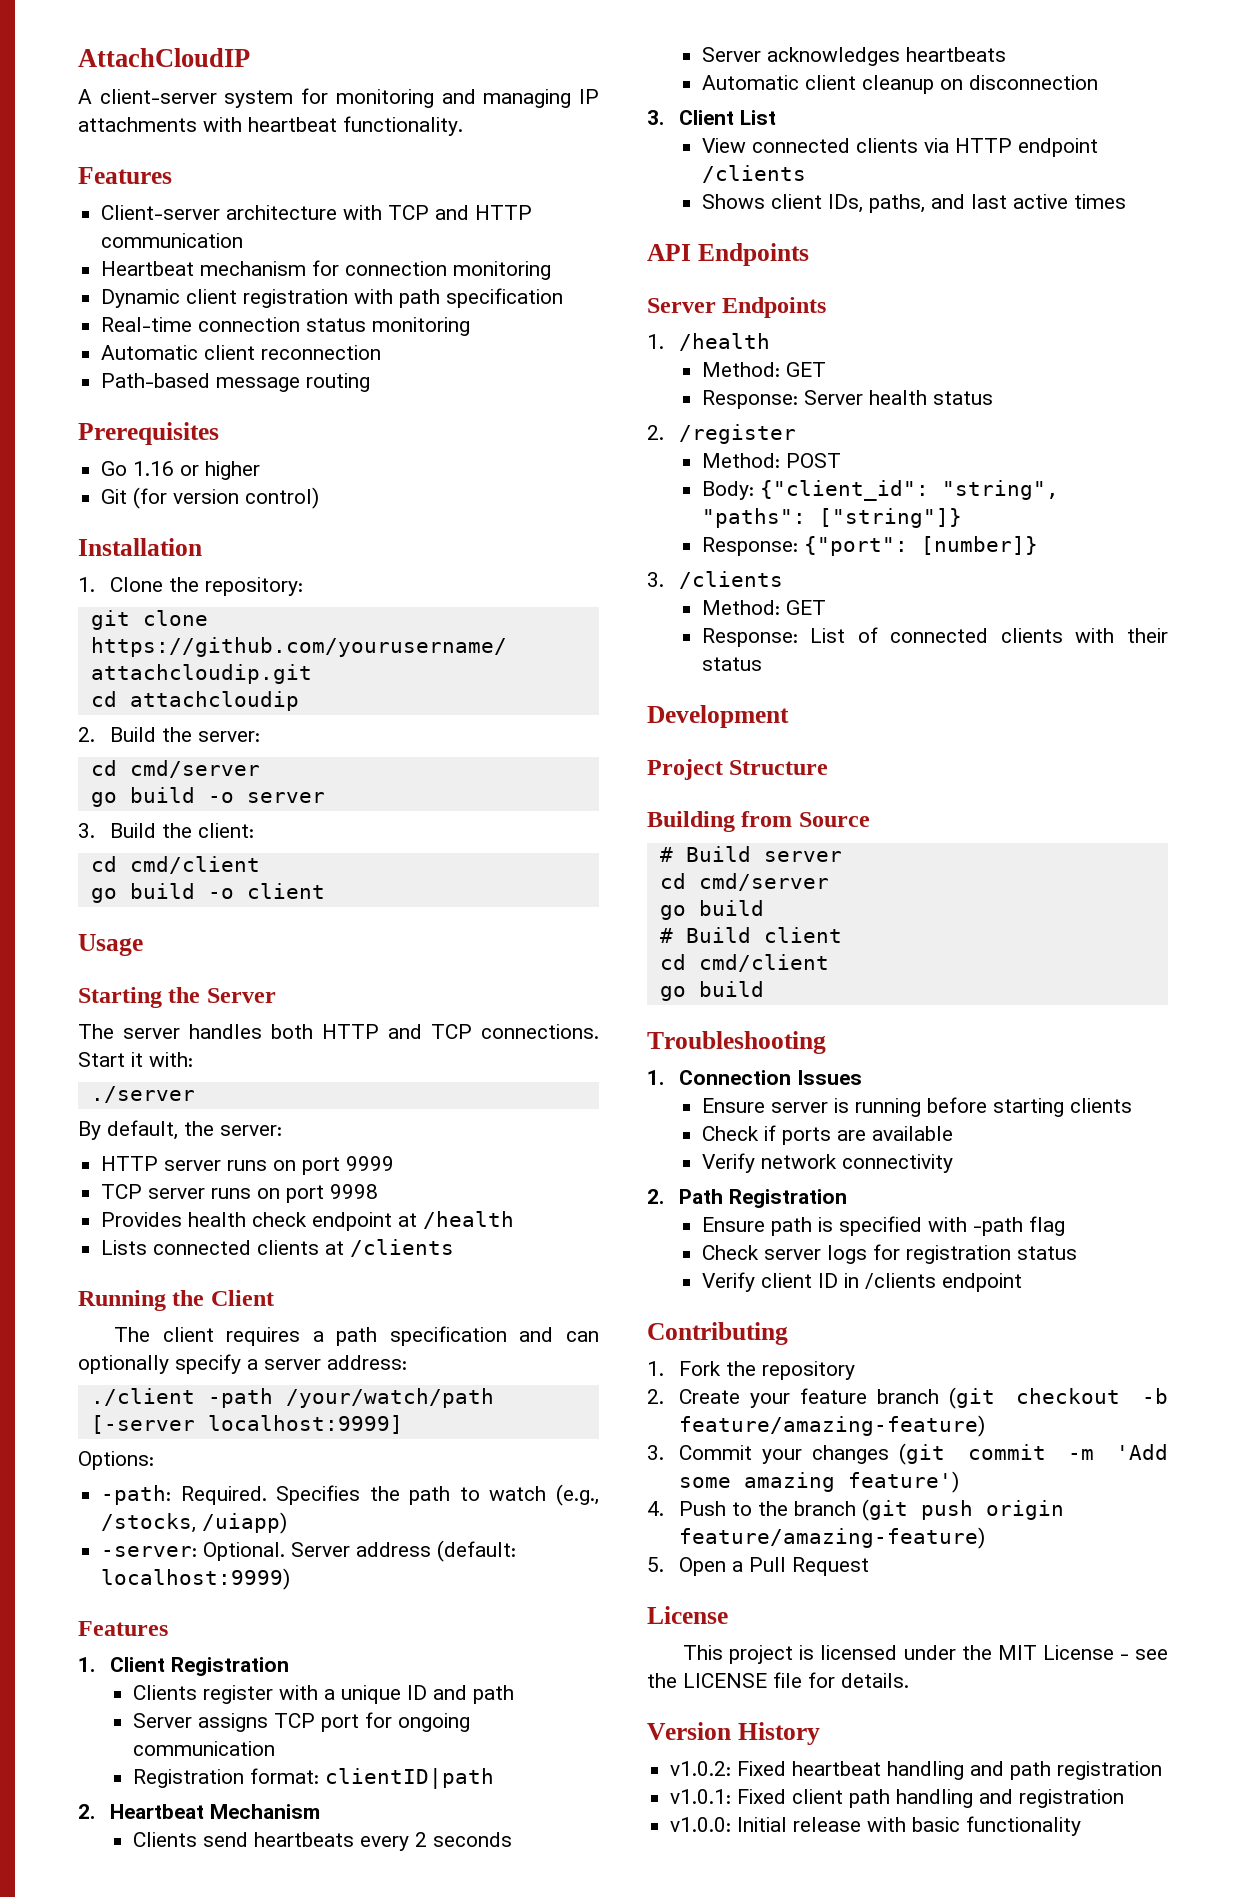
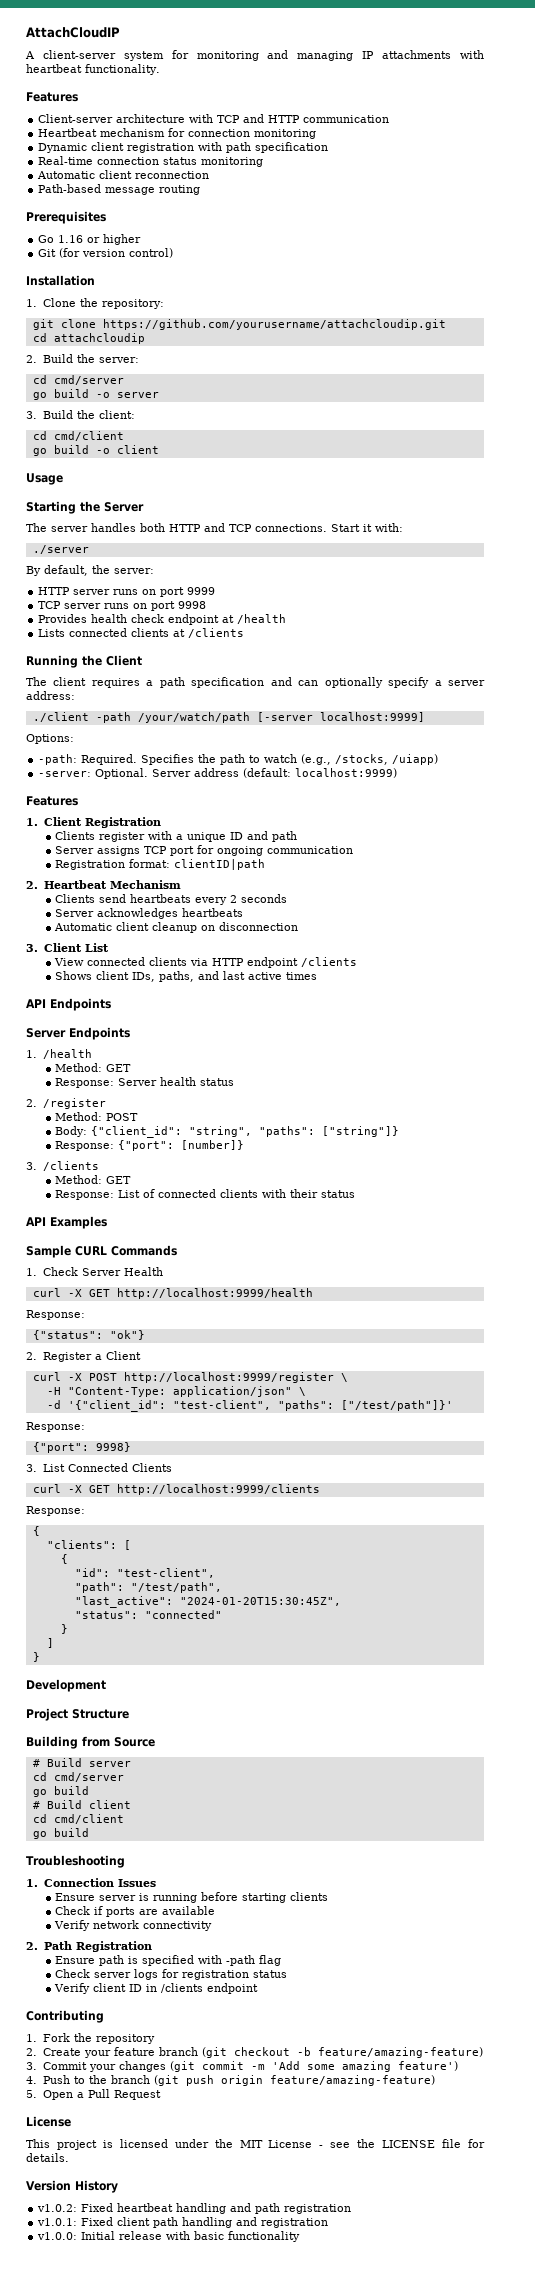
+ API Examples
+ Sample CURL Commands
+ 1. Check Server Health
+ curl -X GET http://localhost:9999/health
+ Response:
+ {"status": "ok"}
+ 2. Register a Client
+ curl -X POST http://localhost:9999/register \
+ -H "Content-Type: application/json" \
+ -d '{"client_id": "test-client", "paths": ["/test/path"]}'
+ Response:
+ {"port": 9998}
+ 3. List Connected Clients
+ curl -X GET http://localhost:9999/clients
+ Response:
+ {
+ "clients": [
+ {
+ "id": "test-client",
+ "path": "/test/path",
+ "last_active": "2024-01-20T15:30:45Z",
+ "status": "connected"
+ }
+ ]
+ }

